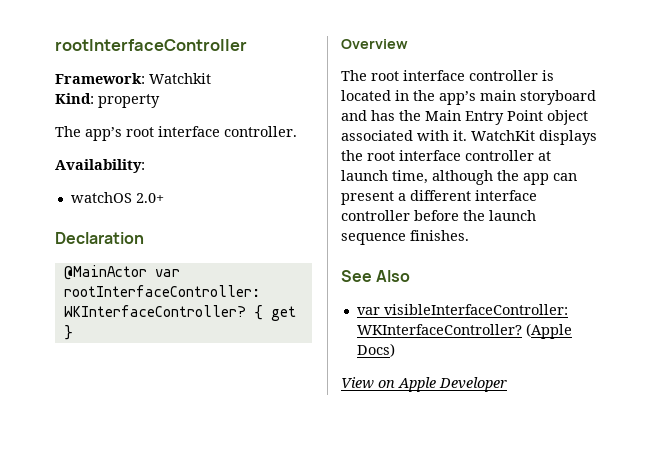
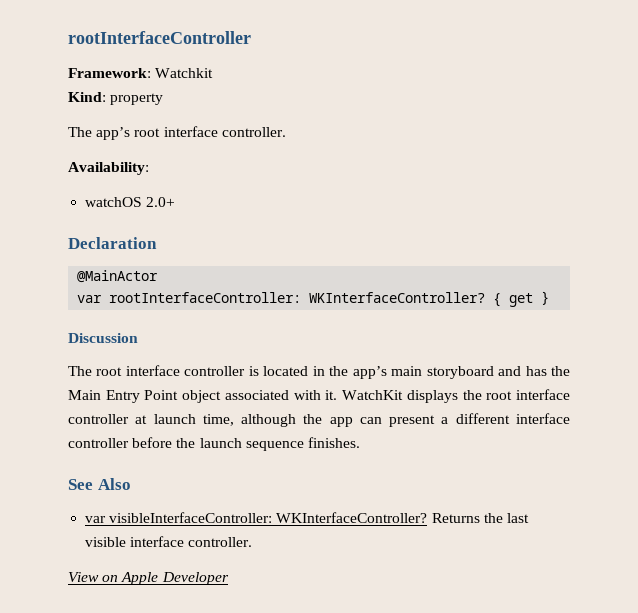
- @MainActor var rootInterfaceController: WKInterfaceController?
+ @MainActor
+ var rootInterfaceController: WKInterfaceController?
- Overview
+ Discussion
- (Apple Docs)
+ Returns the last visible interface controller.

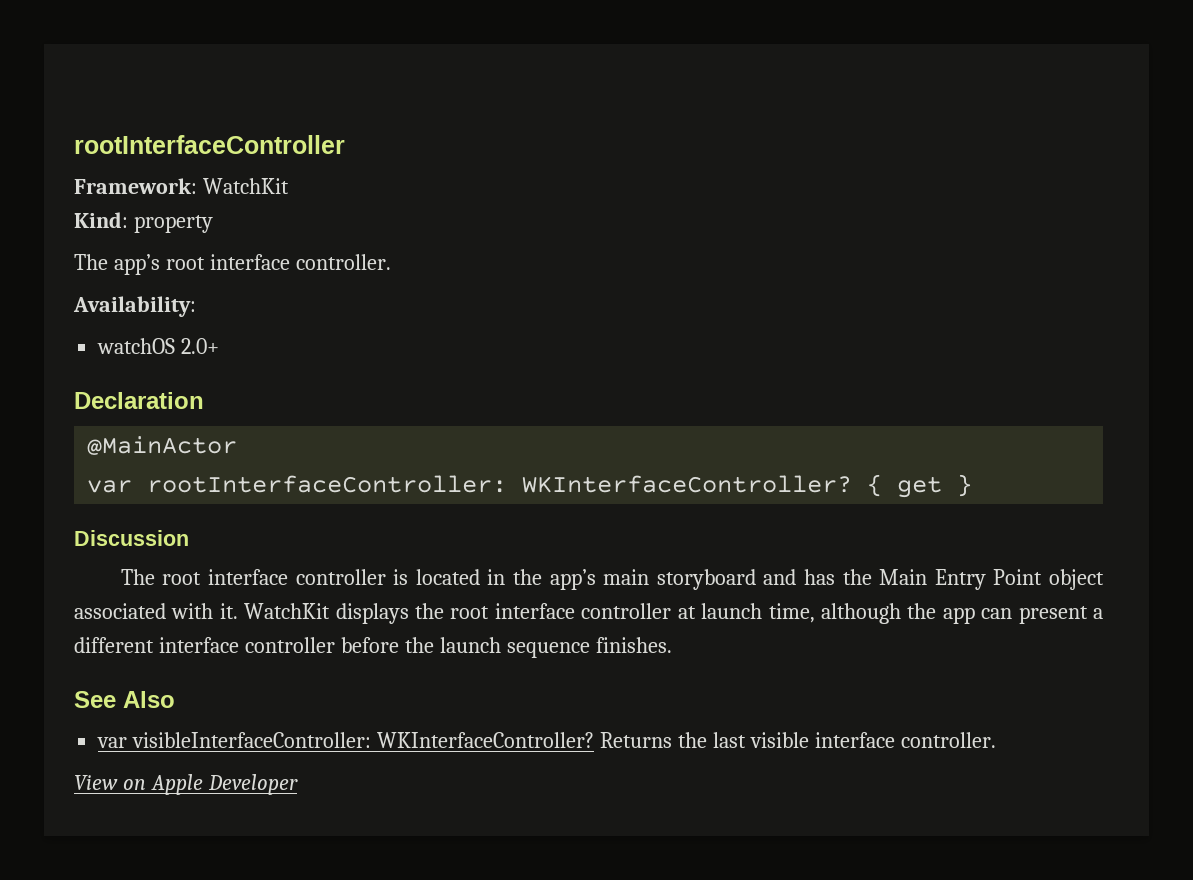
- Framework: Watchkit
+ Framework: WatchKit

